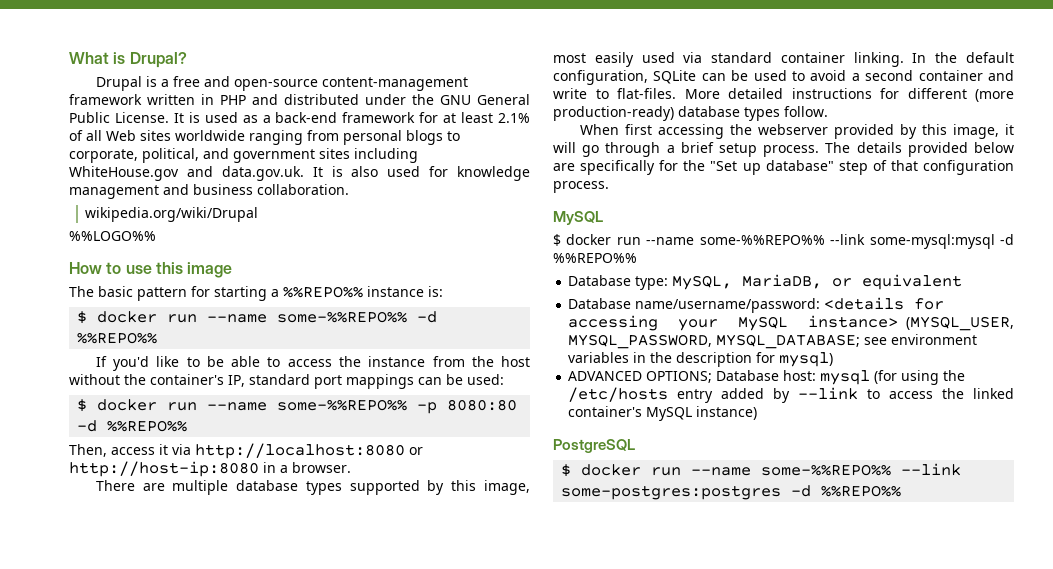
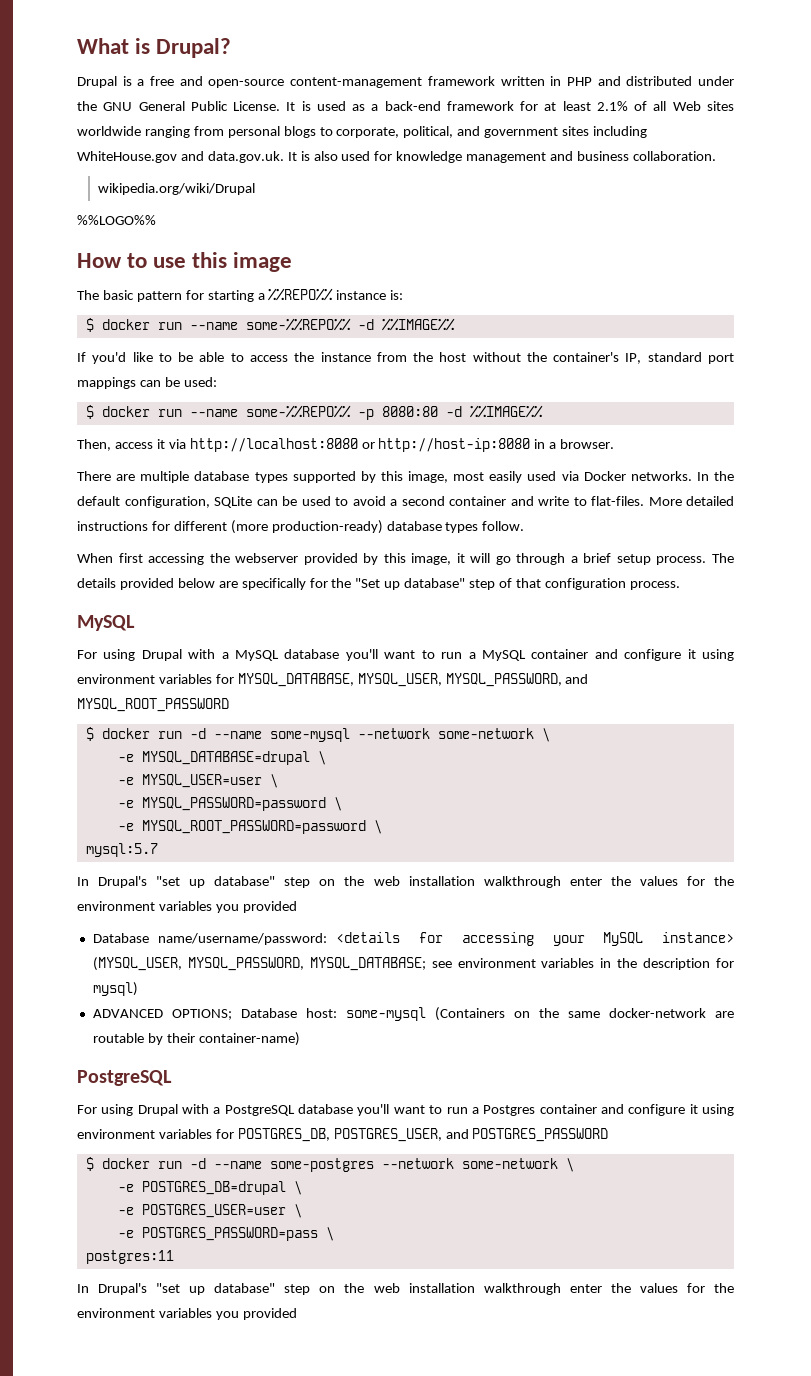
- $ docker run --name some-%%REPO%% -d %%REPO%%
+ $ docker run --name some-%%REPO%% -d %%IMAGE%%
- $ docker run --name some-%%REPO%% -p 8080:80 -d %%REPO%%
+ $ docker run --name some-%%REPO%% -p 8080:80 -d %%IMAGE%%
- There are multiple database types supported by this image, most easily used via standard container linking.
+ There are multiple database types supported by this image, most easily used via Docker networks.
- $ docker run --name some-%%REPO%% --link some-mysql:mysql -d %%REPO%%
- Database type: MySQL, MariaDB, or equivalent
+ For using Drupal with a MySQL database you'll want to run a MySQL container and configure it using environment variables for MYSQL_DATABASE, MYSQL_USER, MYSQL_PASSWORD, and MYSQL_ROOT_PASSWORD
+ $ docker run -d --name some-mysql --network some-network \
+ -e MYSQL_DATABASE=drupal \
+ -e MYSQL_USER=user \
+ -e MYSQL_PASSWORD=password \
+ -e MYSQL_ROOT_PASSWORD=password \
+ mysql:5.7
+ In Drupal's "set up database" step on the web installation walkthrough enter the values for the environment variables you provided
- ADVANCED OPTIONS; Database host: mysql (for using the /etc/hosts entry added by --link to access the linked container's MySQL instance)
+ ADVANCED OPTIONS; Database host: some-mysql (Containers on the same docker-network are routable by their container-name)
  PostgreSQL
- $ docker run --name some-%%REPO%% --link some-postgres:postgres -d %%REPO%%
+ For using Drupal with a PostgreSQL database you'll want to run a Postgres container and configure it using environment variables for POSTGRES_DB, POSTGRES_USER, and POSTGRES_PASSWORD
+ $ docker run -d --name some-postgres --network some-network \
+ -e POSTGRES_DB=drupal \
+ -e POSTGRES_USER=user \
+ -e POSTGRES_PASSWORD=pass \
+ postgres:11
+ In Drupal's "set up database" step on the web installation walkthrough enter the values for the environment variables you provided

